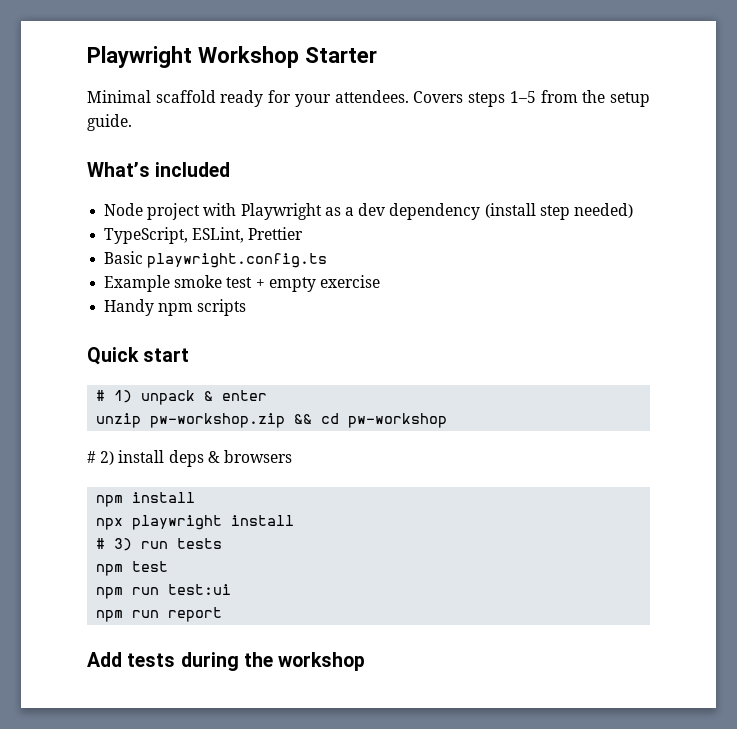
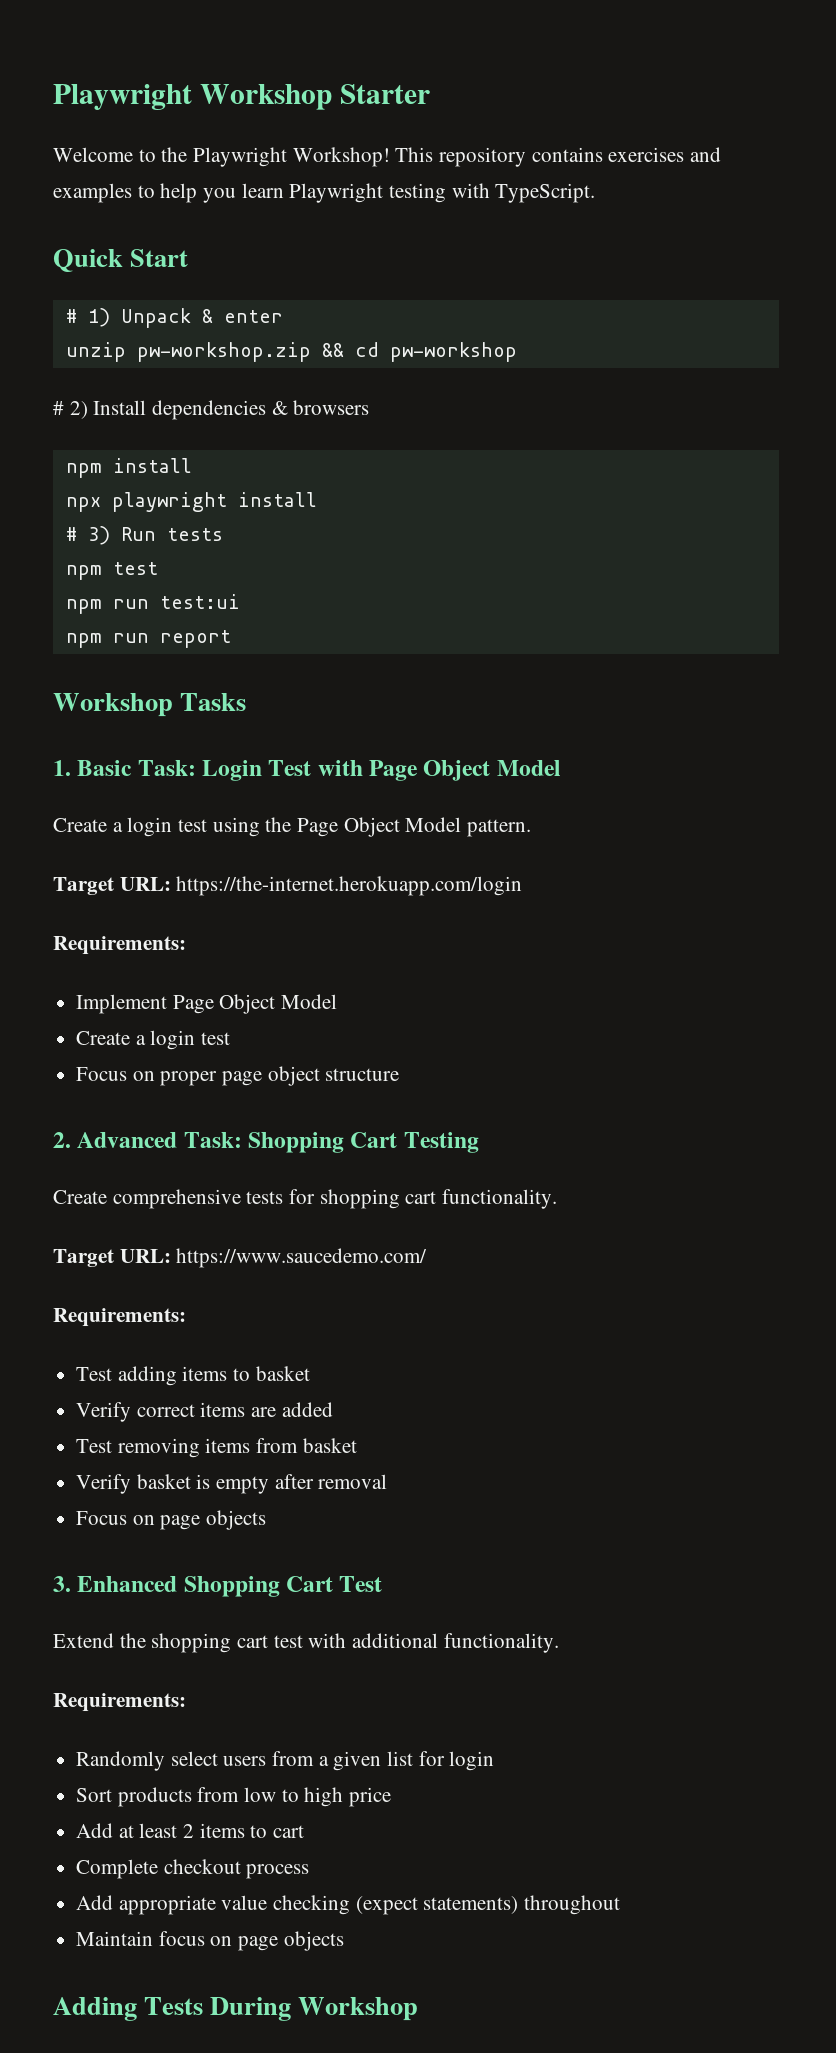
- Minimal scaffold ready for your attendees. Covers steps 1–5 from the setup guide.
- What’s included
- Node project with Playwright as a dev dependency (install step needed)
- TypeScript, ESLint, Prettier
- Basic playwright.config.ts
- Example smoke test + empty exercise
- Handy npm scripts
+ Welcome to the Playwright Workshop! This repository contains exercises and examples to help you learn Playwright testing with TypeScript.
- Quick start
+ Quick Start
- # 1) unpack & enter
+ # 1) Unpack & enter
- # 2) install deps & browsers
+ # 2) Install dependencies & browsers
- # 3) run tests
+ # 3) Run tests
- Add tests during the workshop
+ Workshop Tasks
+ 1. Basic Task: Login Test with Page Object Model
+ Create a login test using the Page Object Model pattern.
+ Target URL: https://the-internet.herokuapp.com/login
+ Requirements:
+ Implement Page Object Model
+ Create a login test
+ Focus on proper page object structure
+ 2. Advanced Task: Shopping Cart Testing
+ Create comprehensive tests for shopping cart functionality.
+ Target URL: https://www.saucedemo.com/
+ Requirements:
+ Test adding items to basket
+ Verify correct items are added
+ Test removing items from basket
+ Verify basket is empty after removal
+ Focus on page objects
+ 3. Enhanced Shopping Cart Test
+ Extend the shopping cart test with additional functionality.
+ Requirements:
+ Randomly select users from a given list for login
+ Sort products from low to high price
+ Add at least 2 items to cart
+ Complete checkout process
+ Add appropriate value checking (expect statements) throughout
+ Maintain focus on page objects
+ Adding Tests During Workshop

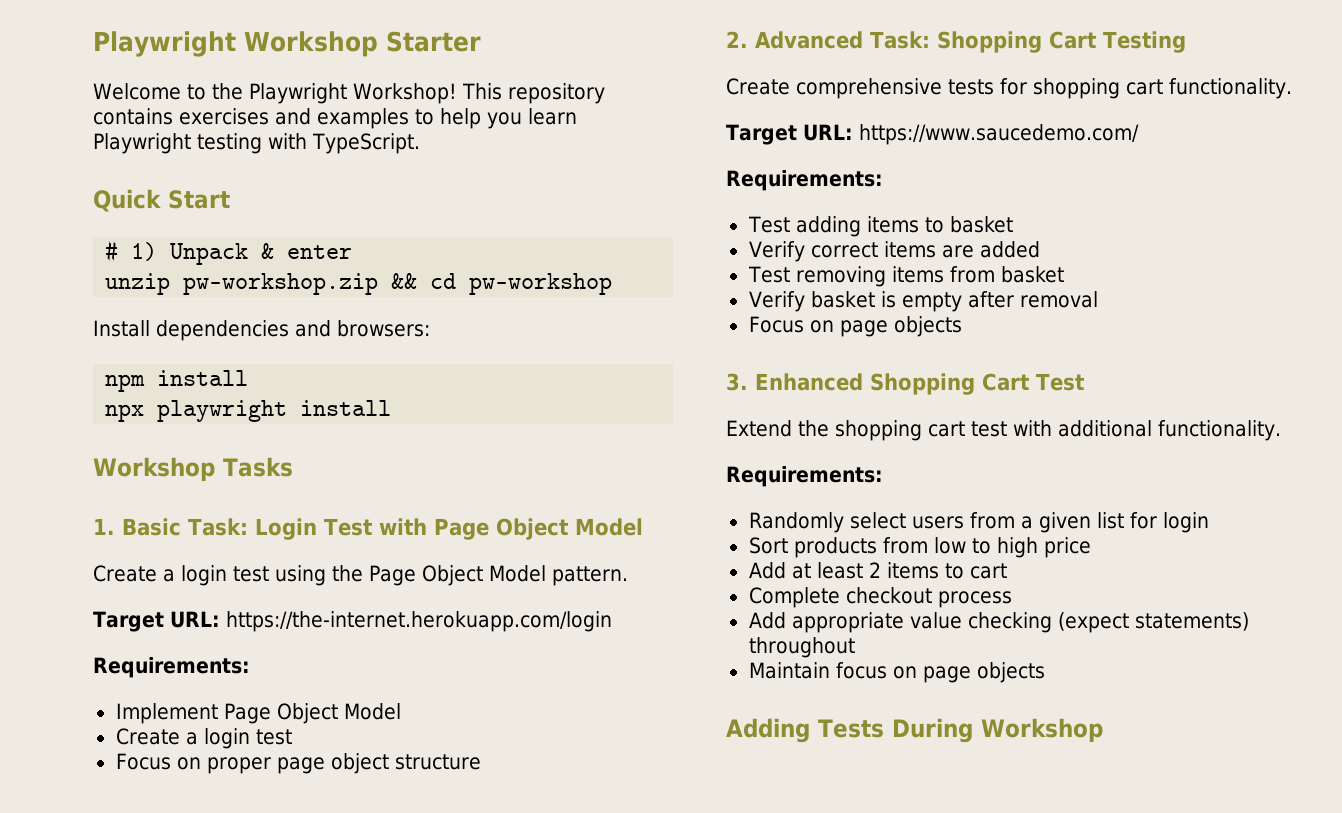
- # 2) Install dependencies & browsers
+ Install dependencies and browsers:
- # 3) Run tests
- npm test
- npm run test:ui
- npm run report

